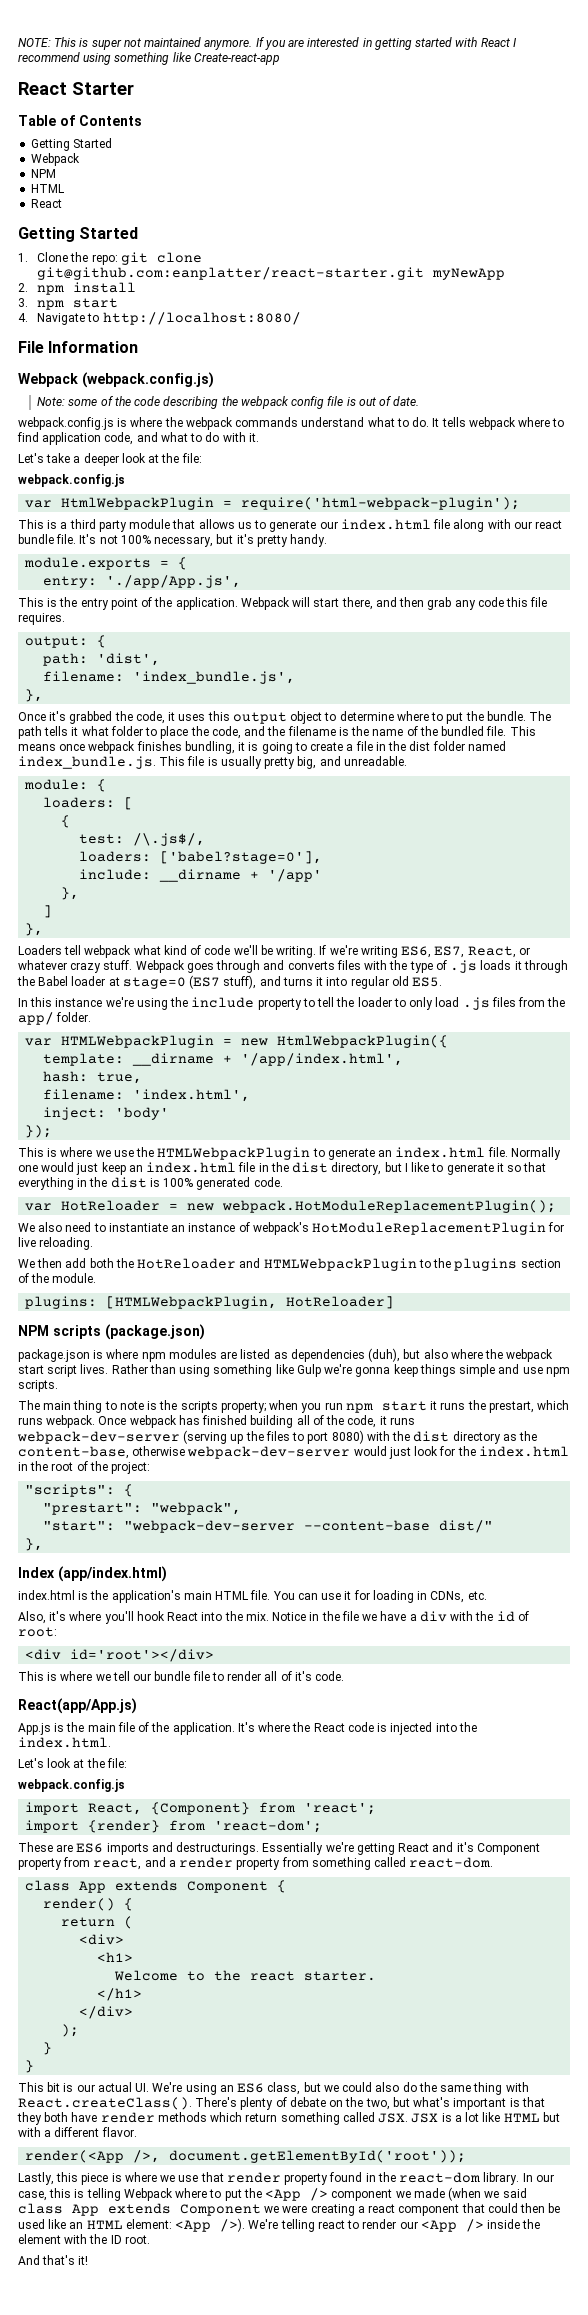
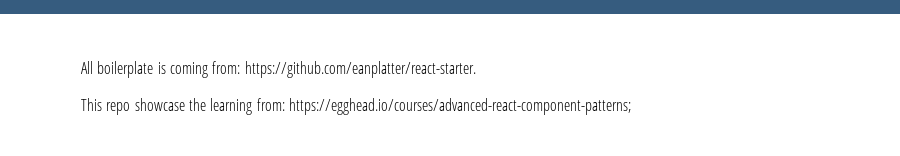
- NOTE: This is super not maintained anymore. If you are interested in getting started with React I recommend using something like Create-react-app
- React Starter
- Table of Contents
- Getting Started
- Webpack
- NPM
- HTML
- React
- Getting Started
- 1. Clone the repo: git clone git@github.com:eanplatter/react-starter.git myNewApp
- 2. npm install
- 3. npm start
- 4. Navigate to http://localhost:8080/
- File Information
- Webpack (webpack.config.js)
- Note: some of the code describing the webpack config file is out of date.
- webpack.config.js is where the webpack commands understand what to do. It tells webpack where to find application code, and what to do with it.
- Let's take a deeper look at the file:
- webpack.config.js
- var HtmlWebpackPlugin = require('html-webpack-plugin');
- This is a third party module that allows us to generate our index.html file along with our react bundle file. It's not 100% necessary, but it's pretty handy.
- module.exports = {
- entry: './app/App.js',
- This is the entry point of the application. Webpack will start there, and then grab any code this file requires.
- output: {
- path: 'dist',
- filename: 'index_bundle.js',
- },
- Once it's grabbed the code, it uses this output object to determine where to put the bundle. The path tells it what folder to place the code, and the filename is the name of the bundled file. This means once webpack finishes bundling, it is going to create a file in the dist folder named index_bundle.js. This file is usually pretty big, and unreadable.
- module: {
- loaders: [
- {
- test: /\.js$/,
- loaders: ['babel?stage=0'],
- include: __dirname + '/app'
- },
- ]
- },
- Loaders tell webpack what kind of code we'll be writing. If we're writing ES6, ES7, React, or whatever crazy stuff. Webpack goes through and converts files with the type of .js loads it through the Babel loader at stage=0 (ES7 stuff), and turns it into regular old ES5.
- In this instance we're using the include property to tell the loader to only load .js files from the app/ folder.
- var HTMLWebpackPlugin = new HtmlWebpackPlugin({
- template: __dirname + '/app/index.html',
- hash: true,
- filename: 'index.html',
- inject: 'body'
- });
- This is where we use the HTMLWebpackPlugin to generate an index.html file. Normally one would just keep an index.html file in the dist directory, but I like to generate it so that everything in the dist is 100% generated code.
- var HotReloader = new webpack.HotModuleReplacementPlugin();
- We also need to instantiate an instance of webpack's HotModuleReplacementPlugin for live reloading.
- We then add both the HotReloader and HTMLWebpackPlugin to the plugins section of the module.
- plugins: [HTMLWebpackPlugin, HotReloader]
- NPM scripts (package.json)
- package.json is where npm modules are listed as dependencies (duh), but also where the webpack start script lives. Rather than using something like Gulp we're gonna keep things simple and use npm scripts.
- The main thing to note is the scripts property; when you run npm start it runs the prestart, which runs webpack. Once webpack has finished building all of the code, it runs webpack-dev-server (serving up the files to port 8080) with the dist directory as the content-base, otherwise webpack-dev-server would just look for the index.html in the root of the project:
- "scripts": {
- "prestart": "webpack",
- "start": "webpack-dev-server --content-base dist/"
- },
- Index (app/index.html)
- index.html is the application's main HTML file. You can use it for loading in CDNs, etc.
- Also, it's where you'll hook React into the mix. Notice in the file we have a div with the id of root:
- <div id='root'></div>
- This is where we tell our bundle file to render all of it's code.
- React(app/App.js)
- App.js is the main file of the application. It's where the React code is injected into the index.html.
- Let's look at the file:
- webpack.config.js
- import React, {Component} from 'react';
- import {render} from 'react-dom';
- These are ES6 imports and destructurings. Essentially we're getting React and it's Component property from react, and a render property from something called react-dom.
- class App extends Component {
- render() {
- return (
- <div>
- <h1>
- Welcome to the react starter.
- </h1>
- </div>
- );
- }
- }
- This bit is our actual UI. We're using an ES6 class, but we could also do the same thing with React.createClass(). There's plenty of debate on the two, but what's important is that they both have render methods which return something called JSX. JSX is a lot like HTML but with a different flavor.
- render(<App />, document.getElementById('root'));
- Lastly, this piece is where we use that render property found in the react-dom library. In our case, this is telling Webpack where to put the <App /> component we made (when we said class App extends Component we were creating a react component that could then be used like an HTML element: <App />). We're telling react to render our <App /> inside the element with the ID root.
- And that's it!
+ All boilerplate is coming from: https://github.com/eanplatter/react-starter.
+ This repo showcase the learning from: https://egghead.io/courses/advanced-react-component-patterns;

